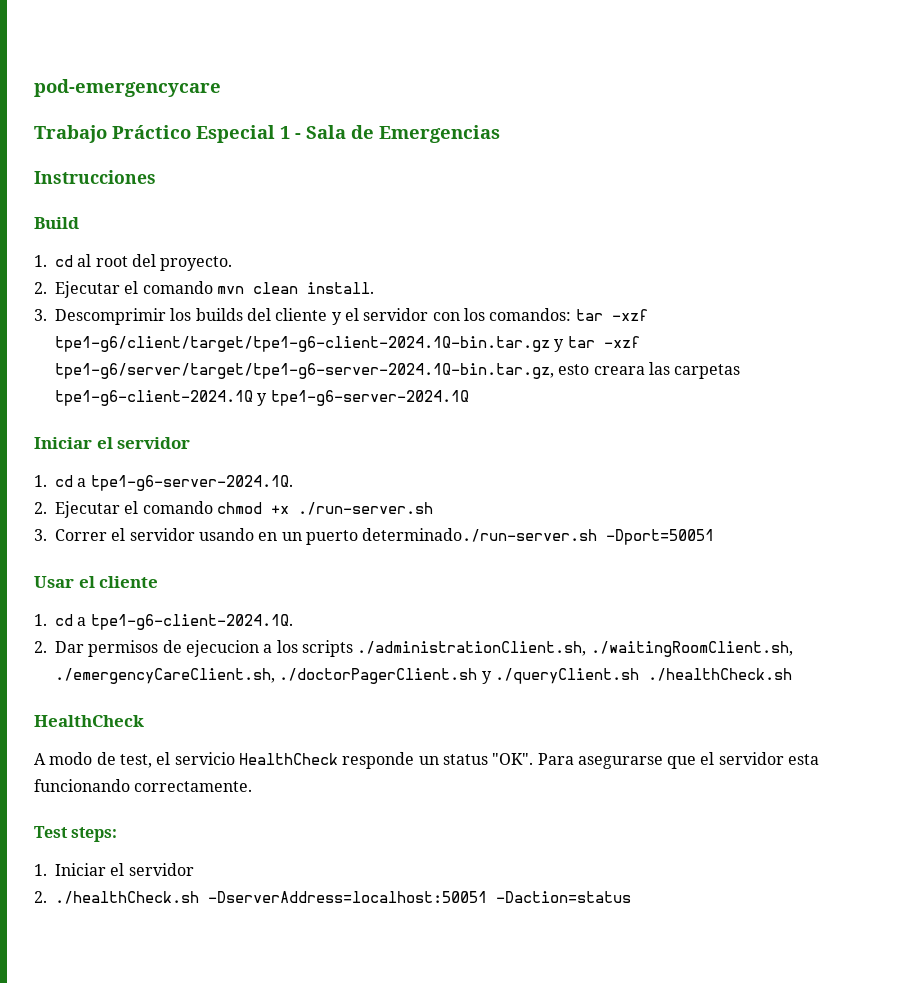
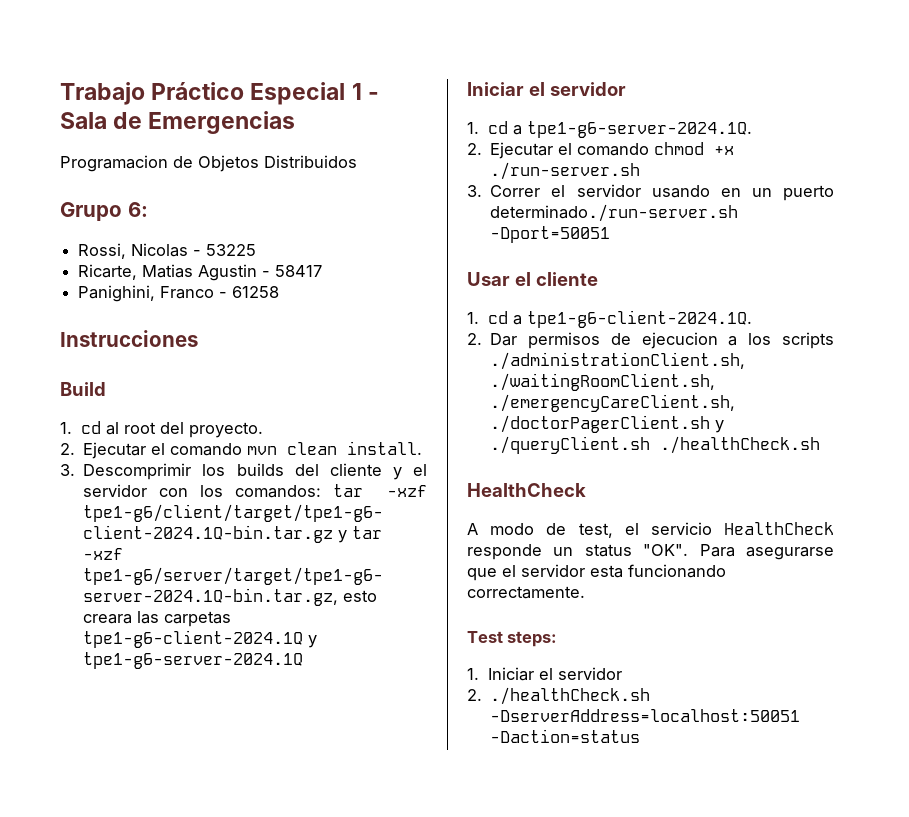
- pod-emergencycare
+ Programacion de Objetos Distribuidos
+ Grupo 6:
+ Rossi, Nicolas - 53225
+ Ricarte, Matias Agustin - 58417
+ Panighini, Franco - 61258

